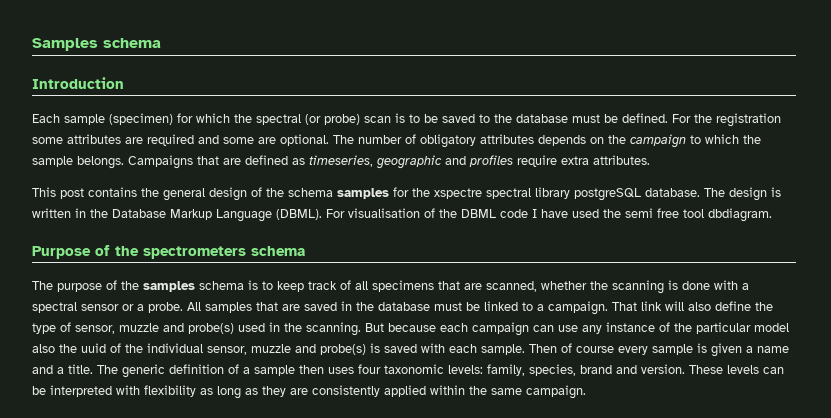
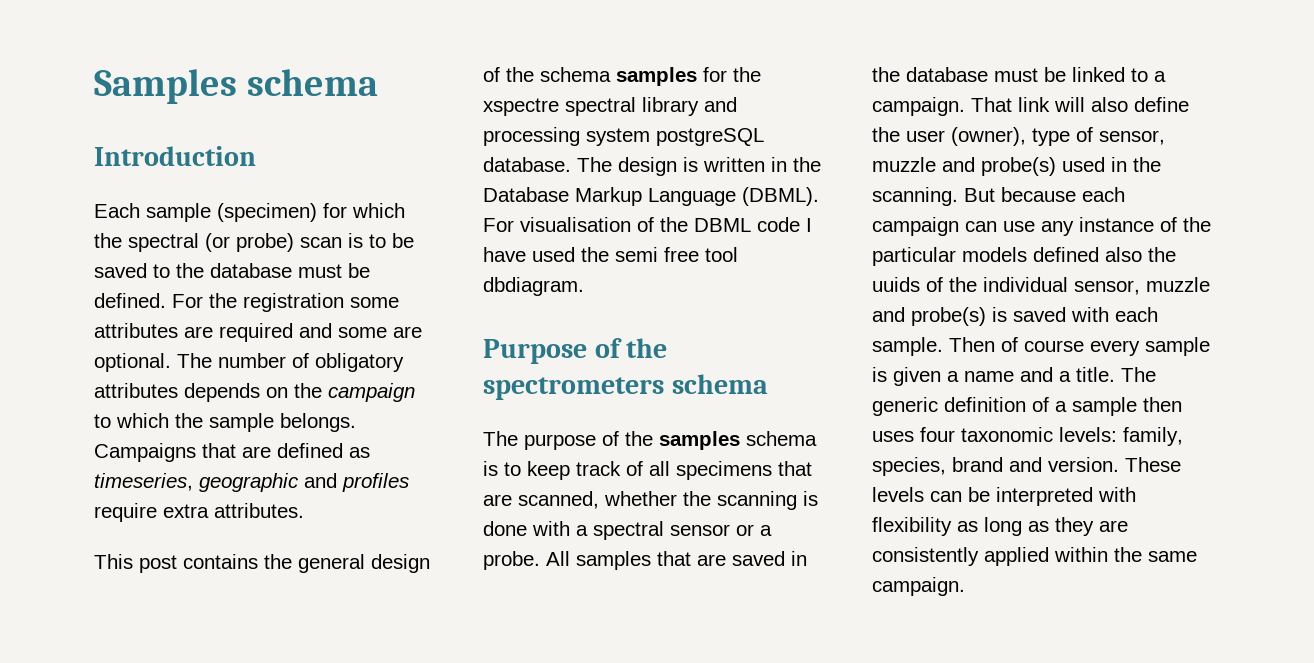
- This post contains the general design of the schema samples for the xspectre spectral library postgreSQL database.
+ This post contains the general design of the schema samples for the xspectre spectral library and processing system postgreSQL database.
- That link will also define the type of sensor, muzzle and probe(s) used in the scanning.
+ That link will also define the user (owner), type of sensor, muzzle and probe(s) used in the scanning.
- But because each campaign can use any instance of the particular model also the uuid of the individual sensor, muzzle and probe(s) is saved with each sample.
+ But because each campaign can use any instance of the particular models defined also the uuids of the individual sensor, muzzle and probe(s) is saved with each sample.

